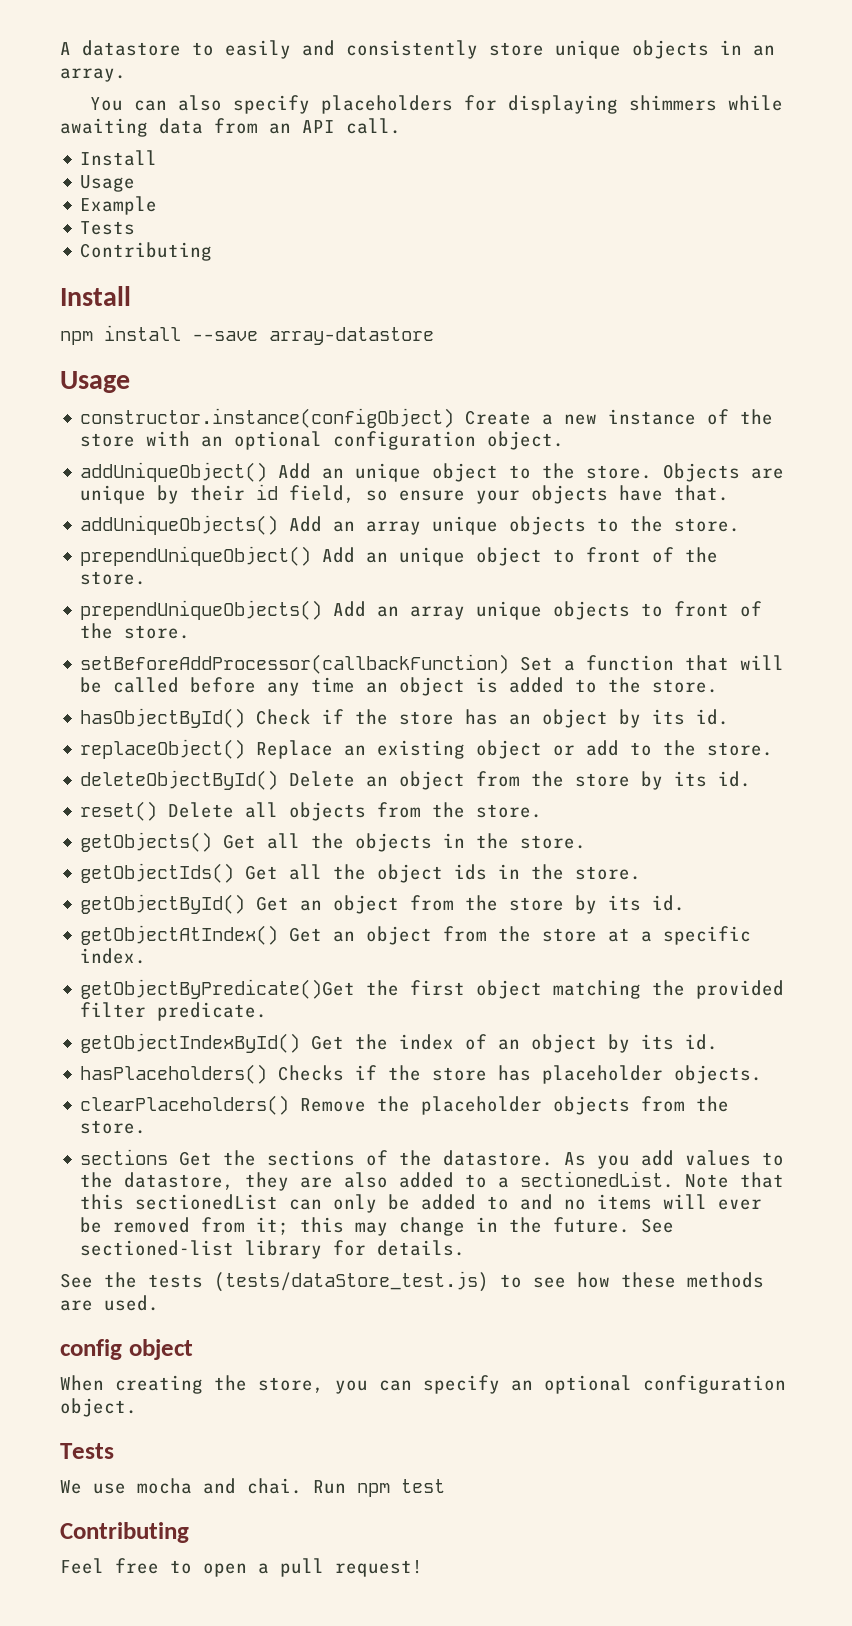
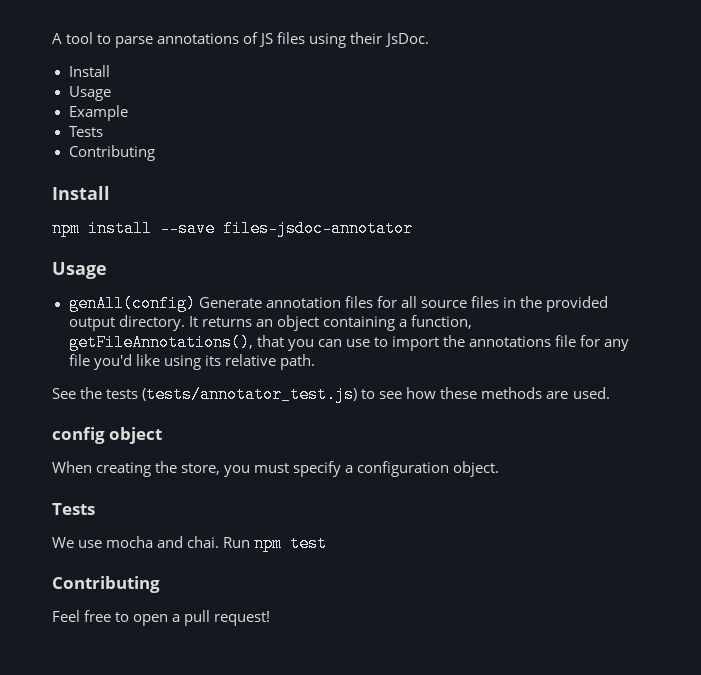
- A datastore to easily and consistently store unique objects in an array.
- You can also specify placeholders for displaying shimmers while awaiting data from an API call.
+ A tool to parse annotations of JS files using their JsDoc.
- npm install --save array-datastore
+ npm install --save files-jsdoc-annotator
  Usage
- constructor.instance(configObject) Create a new instance of the store with an optional configuration object.
- addUniqueObject() Add an unique object to the store. Objects are unique by their id field, so ensure your objects have that.
- addUniqueObjects() Add an array unique objects to the store.
- prependUniqueObject() Add an unique object to front of the store.
- prependUniqueObjects() Add an array unique objects to front of the store.
- setBeforeAddProcessor(callbackFunction) Set a function that will be called before any time an object is added to the store.
- hasObjectById() Check if the store has an object by its id.
- replaceObject() Replace an existing object or add to the store.
- deleteObjectById() Delete an object from the store by its id.
- reset() Delete all objects from the store.
- getObjects() Get all the objects in the store.
- getObjectIds() Get all the object ids in the store.
- getObjectById() Get an object from the store by its id.
- getObjectAtIndex() Get an object from the store at a specific index.
- getObjectByPredicate()Get the first object matching the provided filter predicate.
- getObjectIndexById() Get the index of an object by its id.
- hasPlaceholders() Checks if the store has placeholder objects.
- clearPlaceholders() Remove the placeholder objects from the store.
- sections Get the sections of the datastore. As you add values to the datastore, they are also added to a sectionedList. Note that this sectionedList can only be added to and no items will ever be removed from it; this may change in the future. See sectioned-list library for details.
+ genAll(config) Generate annotation files for all source files in the provided output directory. It returns an object containing a function, getFileAnnotations(), that you can use to import the annotations file for any file you'd like using its relative path.
- See the tests (tests/dataStore_test.js) to see how these methods are used.
+ See the tests (tests/annotator_test.js) to see how these methods are used.
- When creating the store, you can specify an optional configuration object.
+ When creating the store, you must specify a configuration object.

